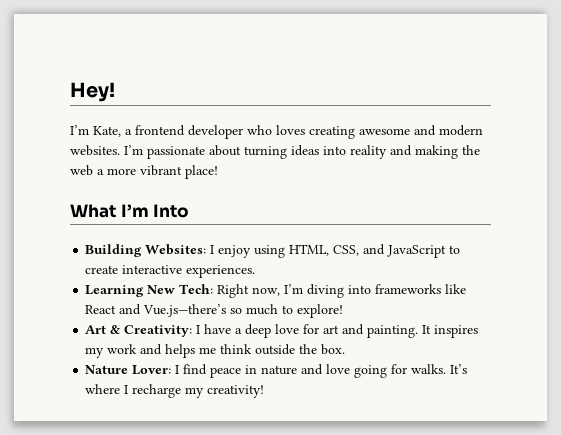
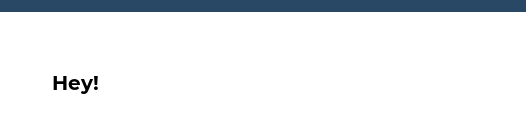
- I’m Kate, a frontend developer who loves creating awesome and modern websites. I’m passionate about turning ideas into reality and making the web a more vibrant place!
- What I’m Into
- Building Websites: I enjoy using HTML, CSS, and JavaScript to create interactive experiences.
- Learning New Tech: Right now, I’m diving into frameworks like React and Vue.js—there’s so much to explore!
- Art & Creativity: I have a deep love for art and painting. It inspires my work and helps me think outside the box.
- Nature Lover: I find peace in nature and love going for walks. It’s where I recharge my creativity!

